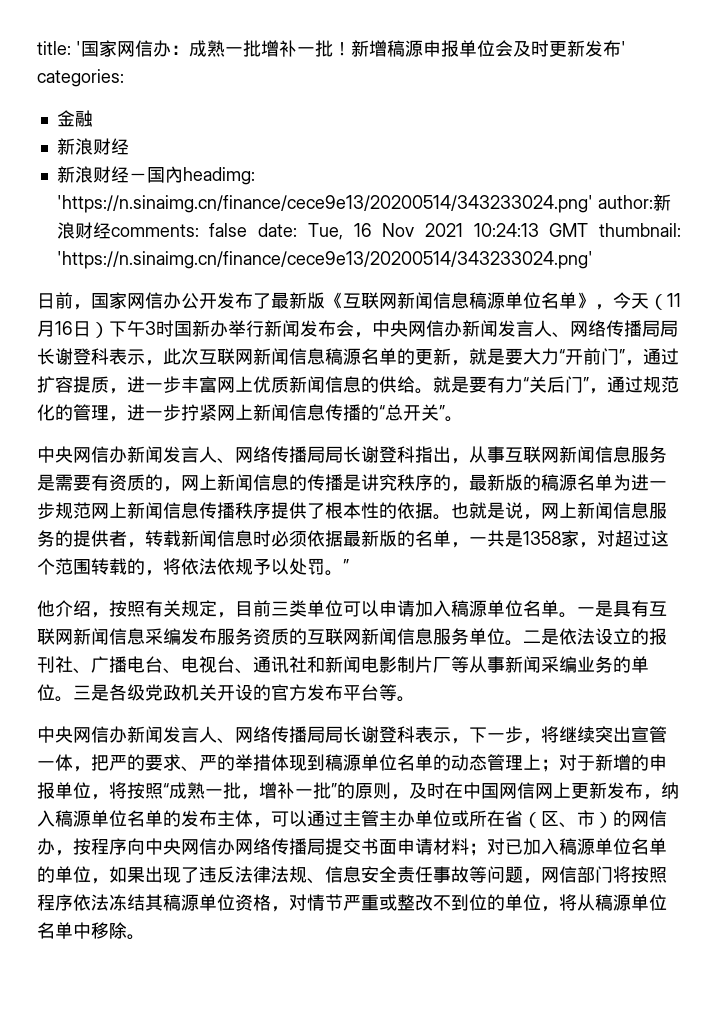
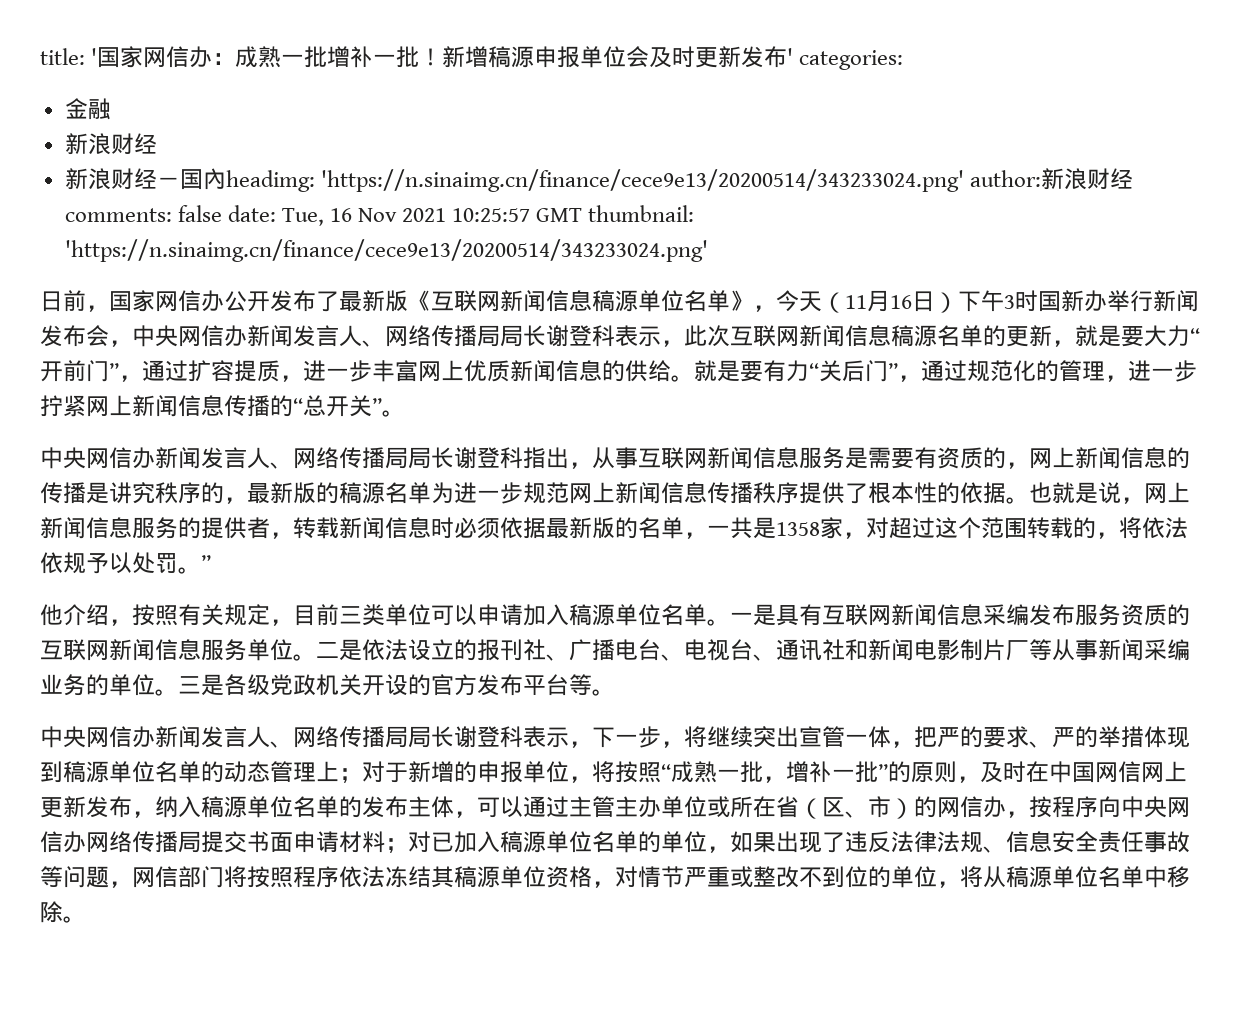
- 新浪财经－国內headimg: 'https://n.sinaimg.cn/finance/cece9e13/20200514/343233024.png' author:新浪财经comments: false date: Tue, 16 Nov 2021 10:24:13 GMT thumbnail: 'https://n.sinaimg.cn/finance/cece9e13/20200514/343233024.png'
+ 新浪财经－国內headimg: 'https://n.sinaimg.cn/finance/cece9e13/20200514/343233024.png' author:新浪财经comments: false date: Tue, 16 Nov 2021 10:25:57 GMT thumbnail: 'https://n.sinaimg.cn/finance/cece9e13/20200514/343233024.png'

